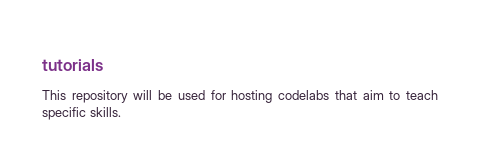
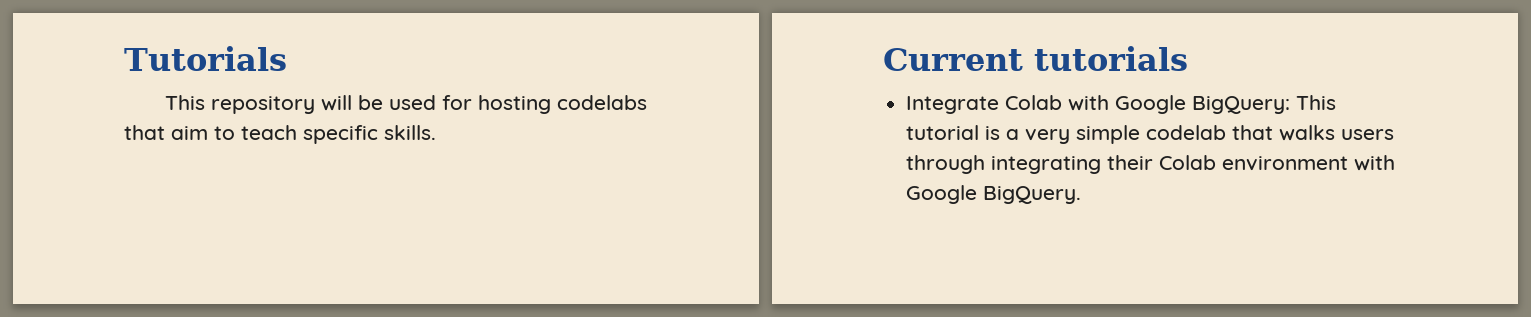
- tutorials
+ Tutorials
+ Current tutorials
+ Integrate Colab with Google BigQuery: This tutorial is a very simple codelab that walks users through integrating their Colab environment with Google BigQuery.

